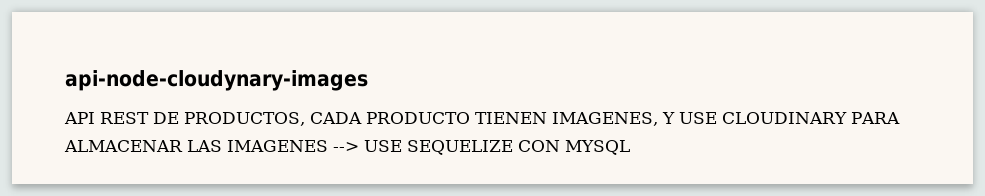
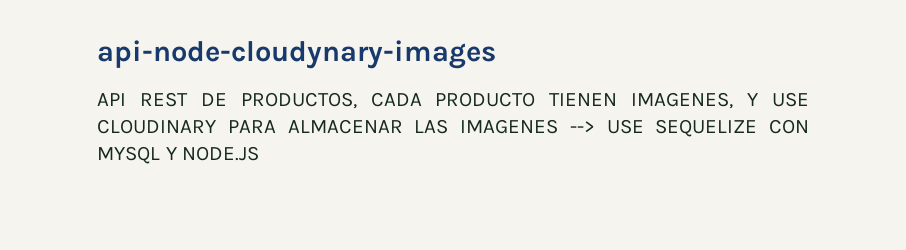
- API REST DE PRODUCTOS, CADA PRODUCTO TIENEN IMAGENES, Y USE CLOUDINARY PARA ALMACENAR LAS IMAGENES --> USE SEQUELIZE CON MYSQL
+ API REST DE PRODUCTOS, CADA PRODUCTO TIENEN IMAGENES, Y USE CLOUDINARY PARA ALMACENAR LAS IMAGENES --> USE SEQUELIZE CON MYSQL Y NODE.JS

